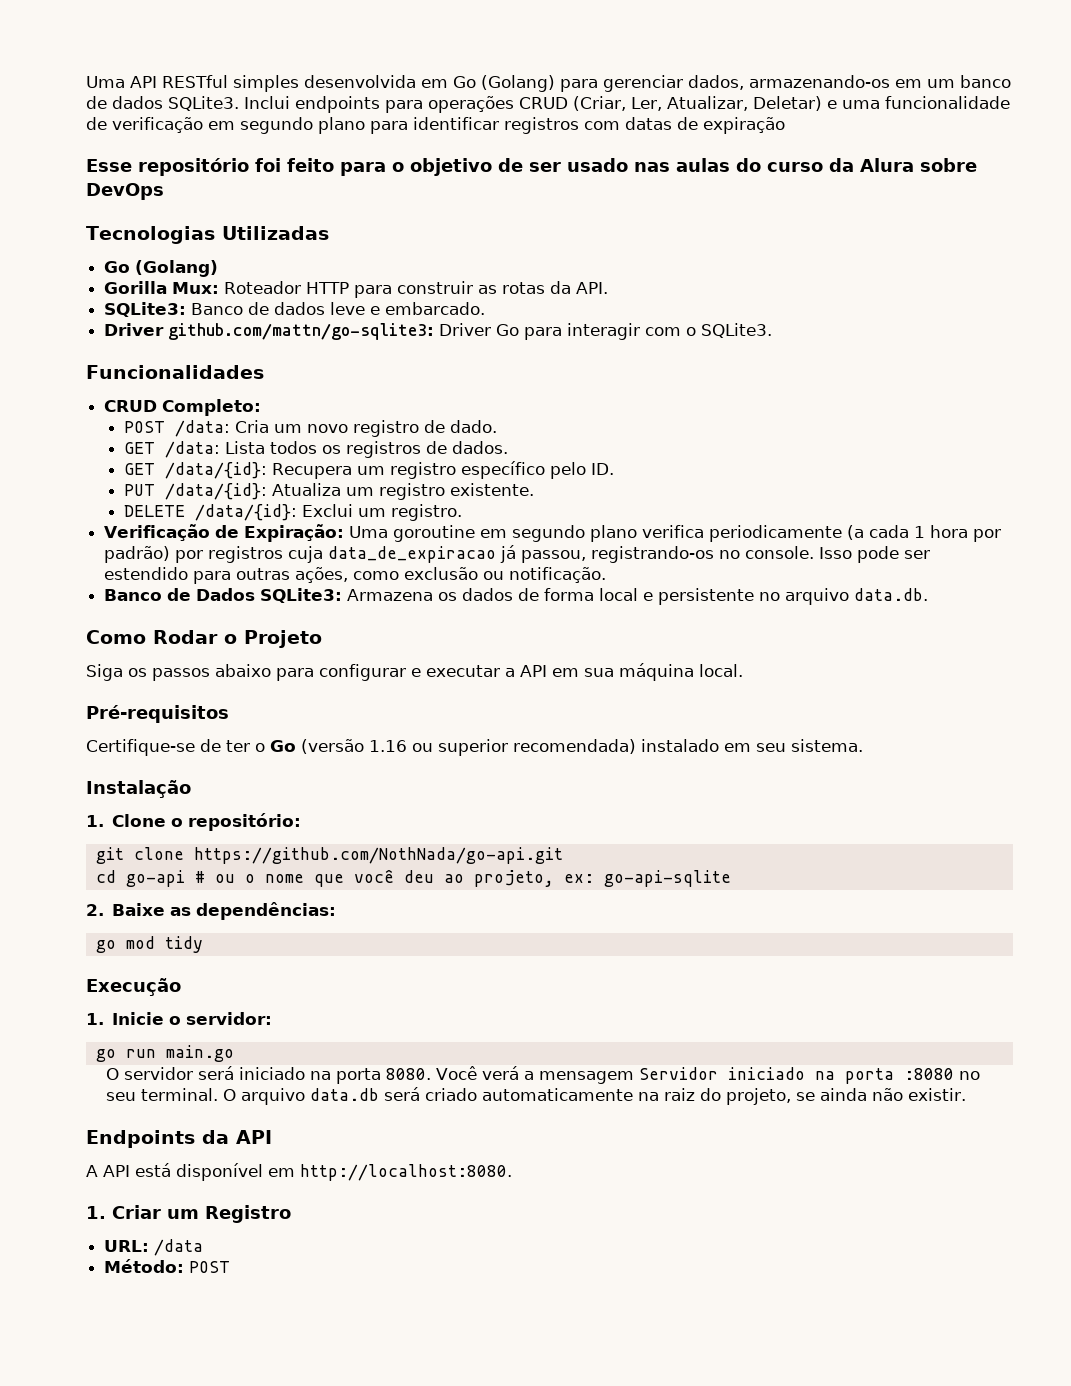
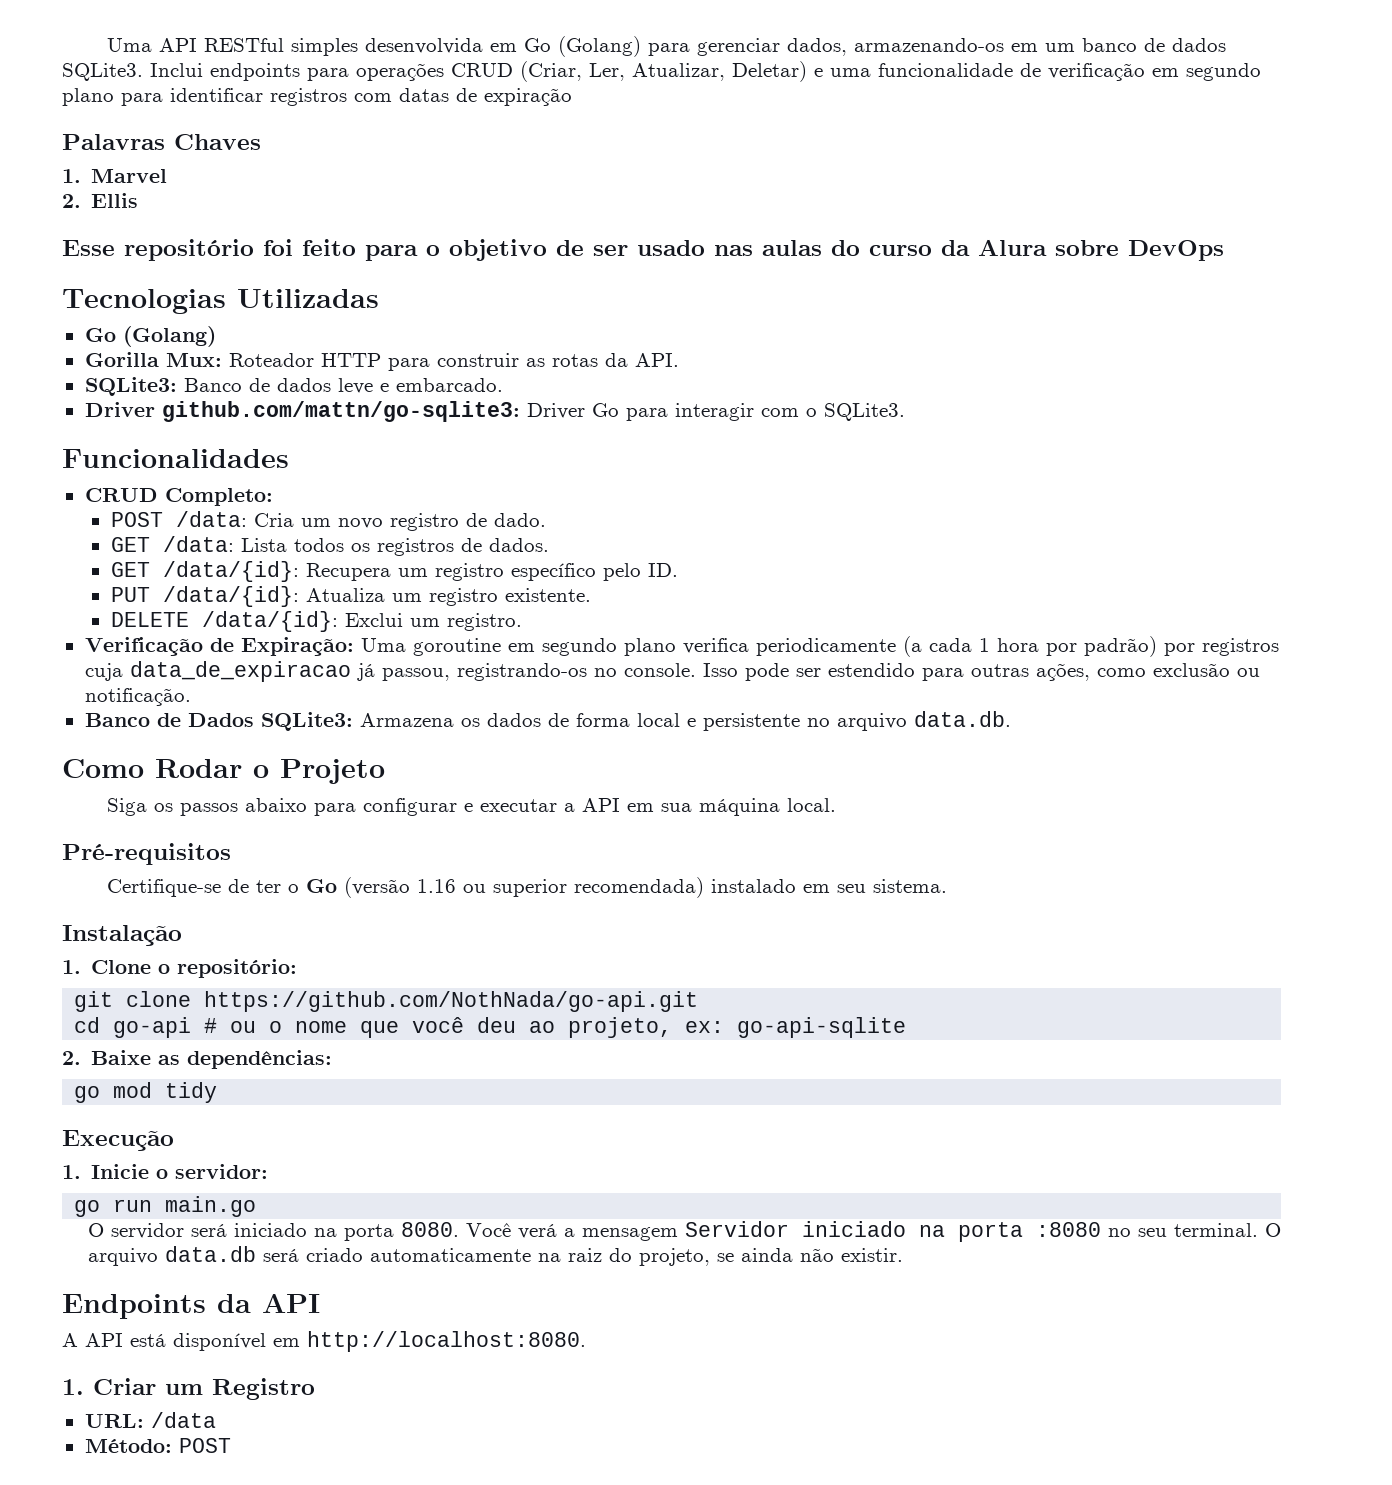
+ Palavras Chaves
+ 1. Marvel
+ 2. Ellis

